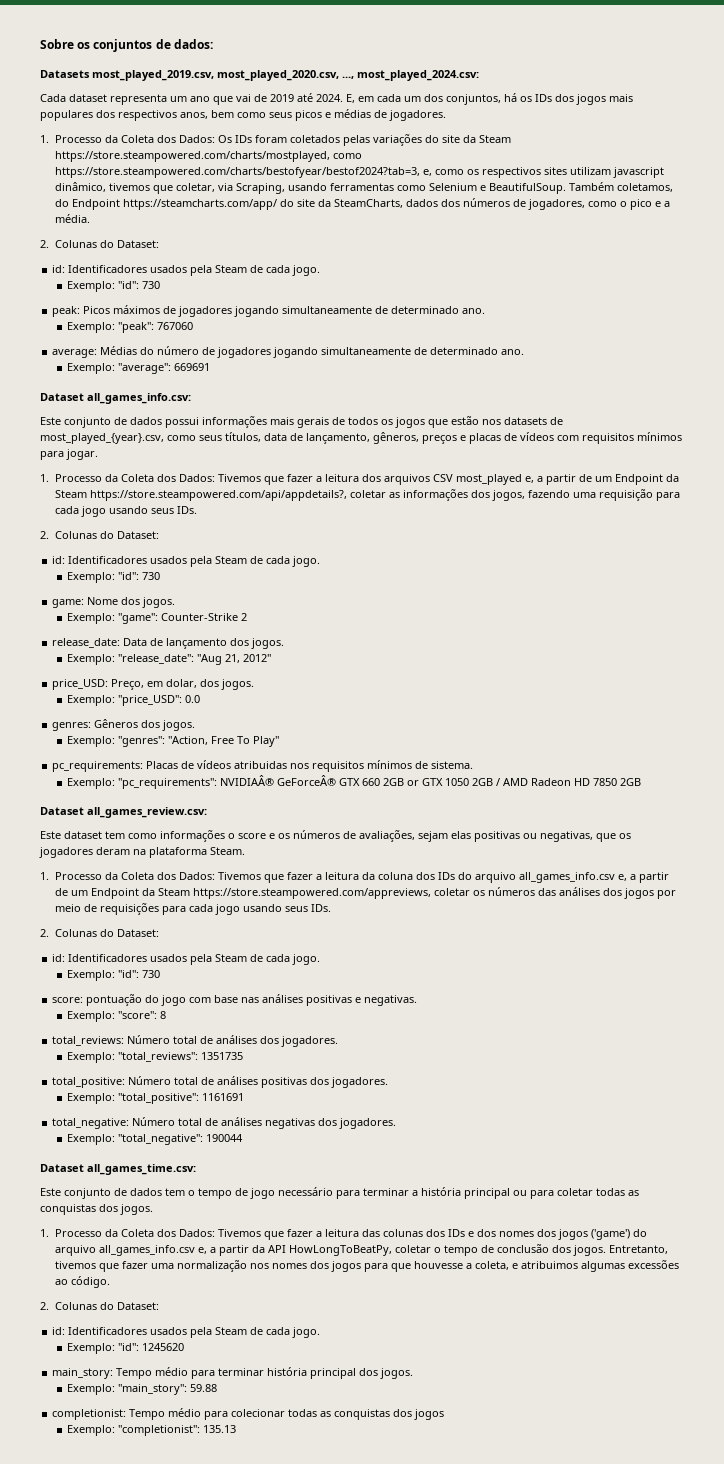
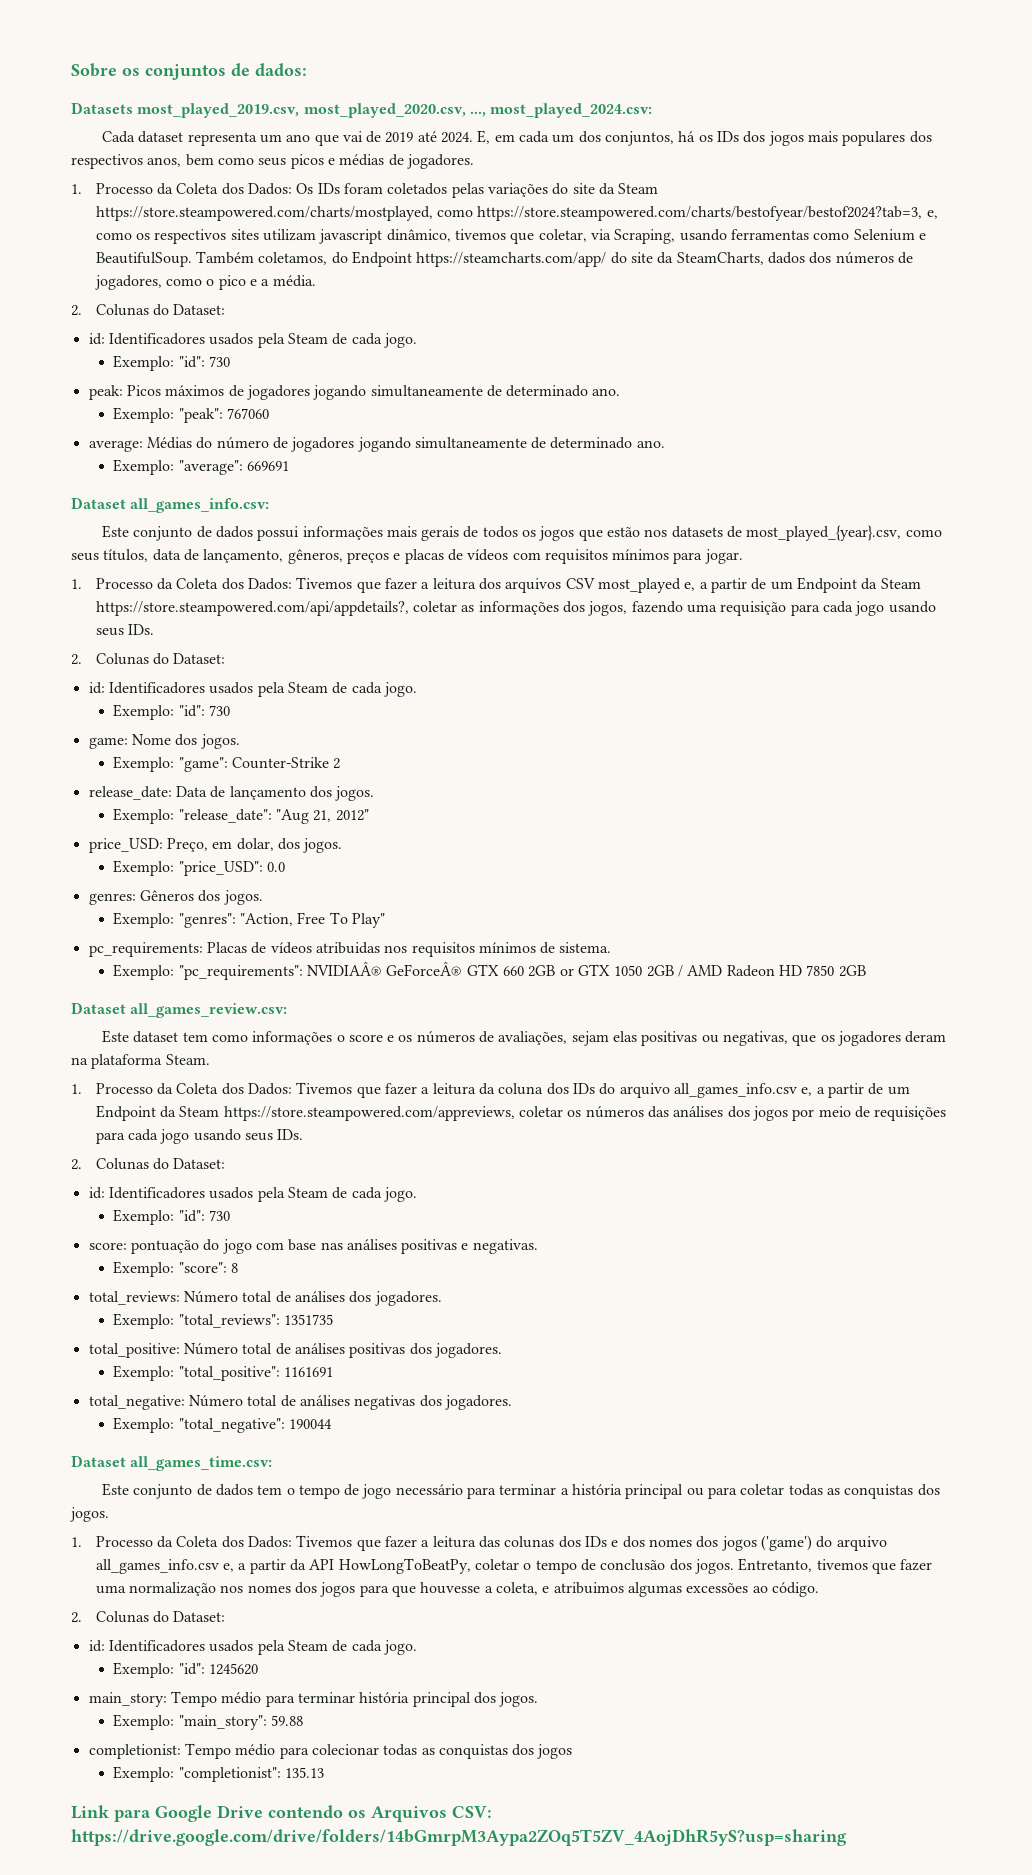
+ Link para Google Drive contendo os Arquivos CSV: https://drive.google.com/drive/folders/14bGmrpM3Aypa2ZOq5T5ZV_4AojDhR5yS?usp=sharing

